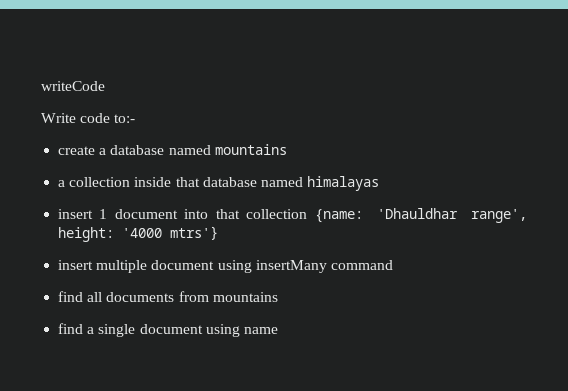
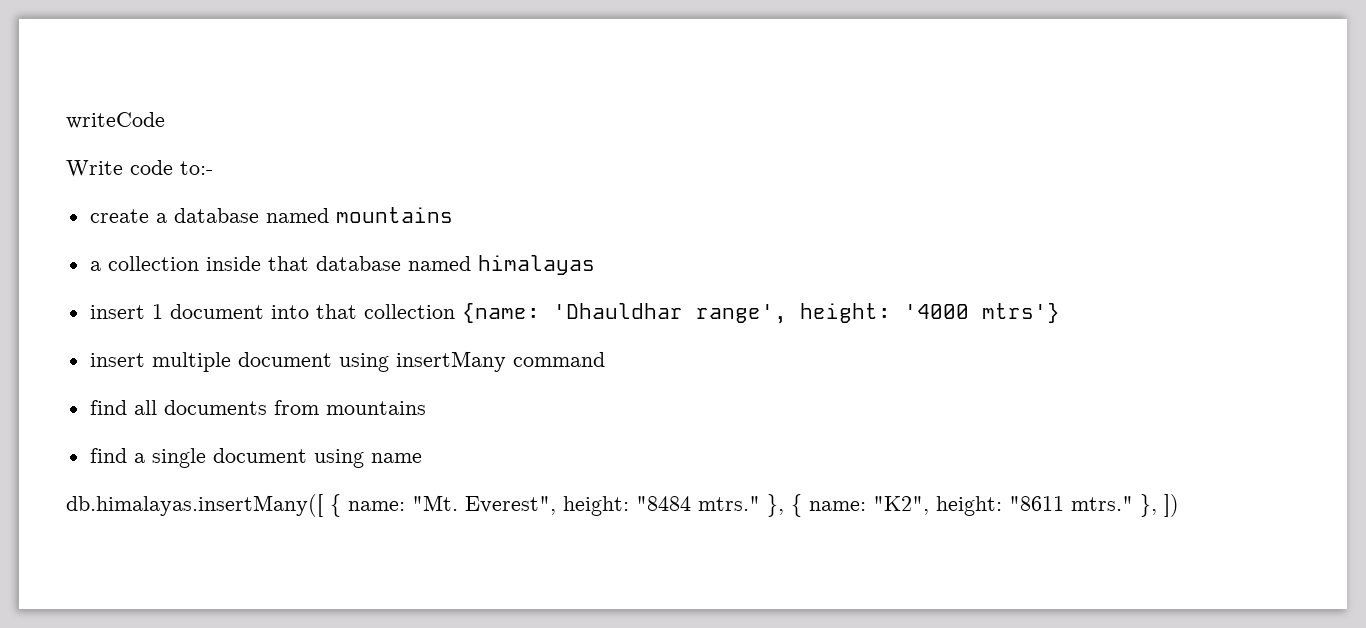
+ db.himalayas.insertMany([ { name: "Mt. Everest", height: "8484 mtrs." }, { name: "K2", height: "8611 mtrs." }, ])

